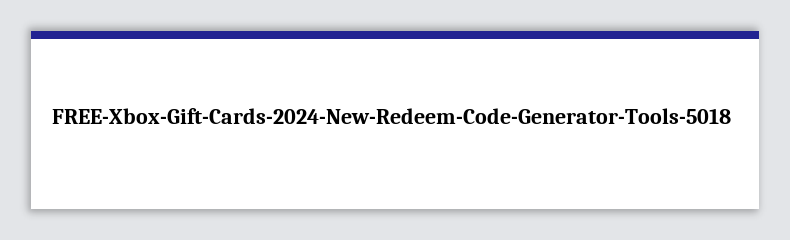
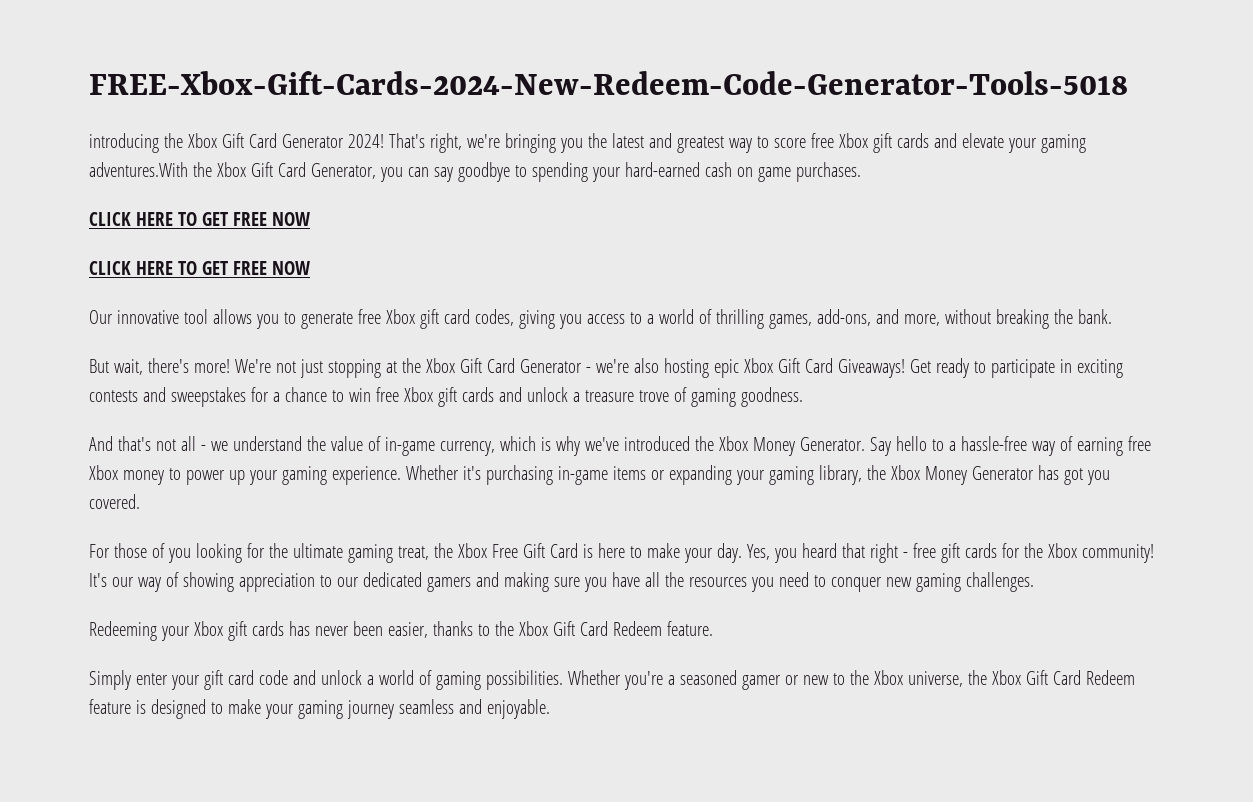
+ introducing the Xbox Gift Card Generator 2024! That's right, we're bringing you the latest and greatest way to score free Xbox gift cards and elevate your gaming adventures.With the Xbox Gift Card Generator, you can say goodbye to spending your hard-earned cash on game purchases.
+ CLICK HERE TO GET FREE NOW
+ CLICK HERE TO GET FREE NOW
+ Our innovative tool allows you to generate free Xbox gift card codes, giving you access to a world of thrilling games, add-ons, and more, without breaking the bank.
+ But wait, there's more! We're not just stopping at the Xbox Gift Card Generator - we're also hosting epic Xbox Gift Card Giveaways! Get ready to participate in exciting contests and sweepstakes for a chance to win free Xbox gift cards and unlock a treasure trove of gaming goodness.
+ And that's not all - we understand the value of in-game currency, which is why we've introduced the Xbox Money Generator. Say hello to a hassle-free way of earning free Xbox money to power up your gaming experience. Whether it's purchasing in-game items or expanding your gaming library, the Xbox Money Generator has got you covered.
+ For those of you looking for the ultimate gaming treat, the Xbox Free Gift Card is here to make your day. Yes, you heard that right - free gift cards for the Xbox community! It's our way of showing appreciation to our dedicated gamers and making sure you have all the resources you need to conquer new gaming challenges.
+ Redeeming your Xbox gift cards has never been easier, thanks to the Xbox Gift Card Redeem feature.
+ Simply enter your gift card code and unlock a world of gaming possibilities. Whether you're a seasoned gamer or new to the Xbox universe, the Xbox Gift Card Redeem feature is designed to make your gaming journey seamless and enjoyable.

